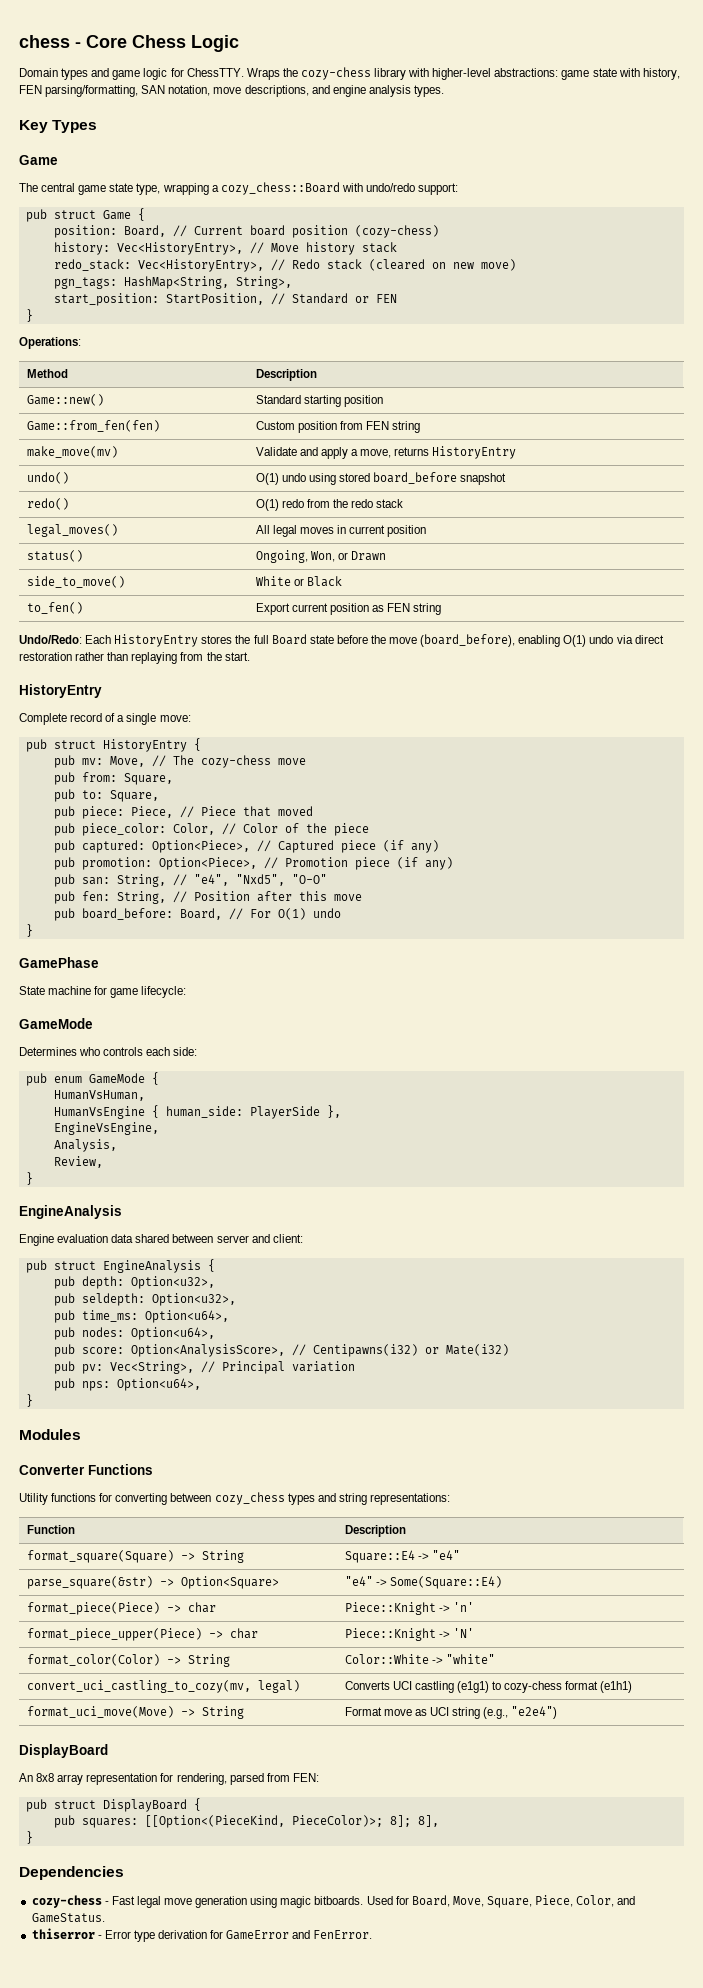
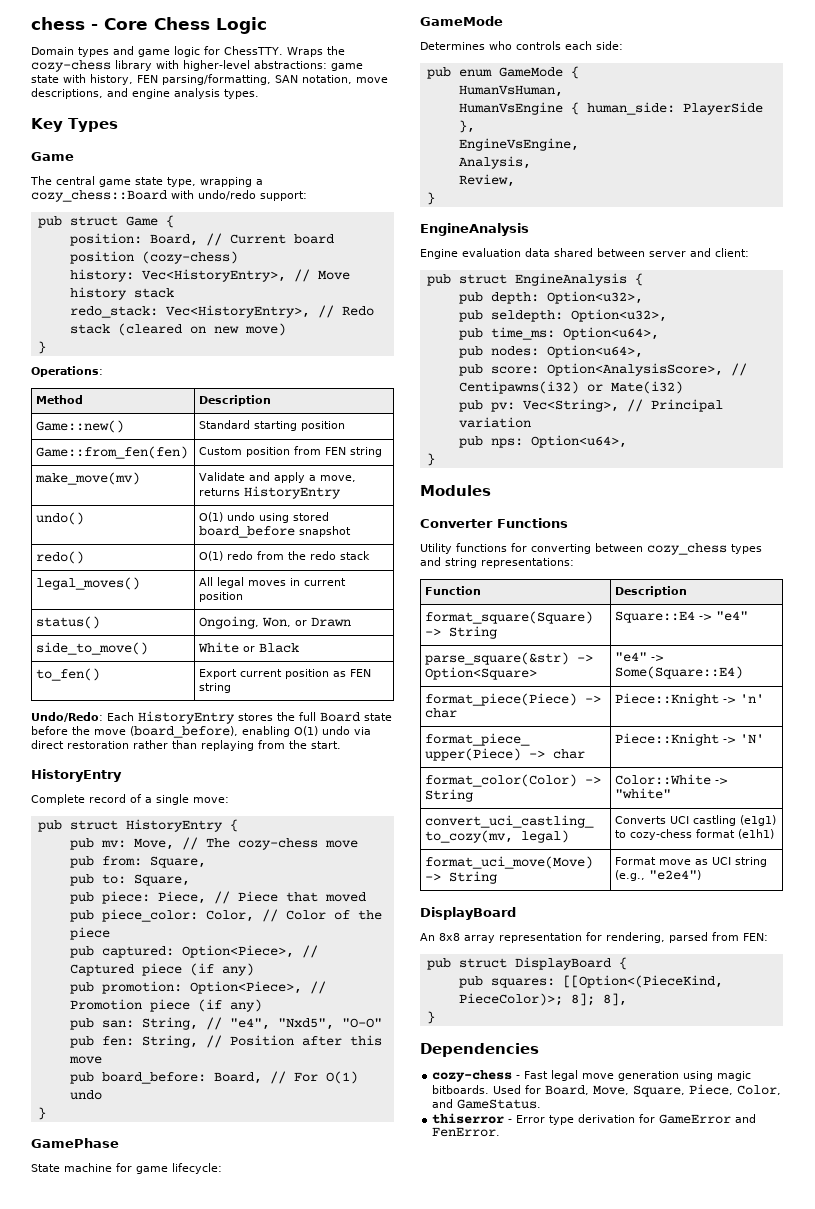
- pgn_tags: HashMap<String, String>,
- start_position: StartPosition, // Standard or FEN

